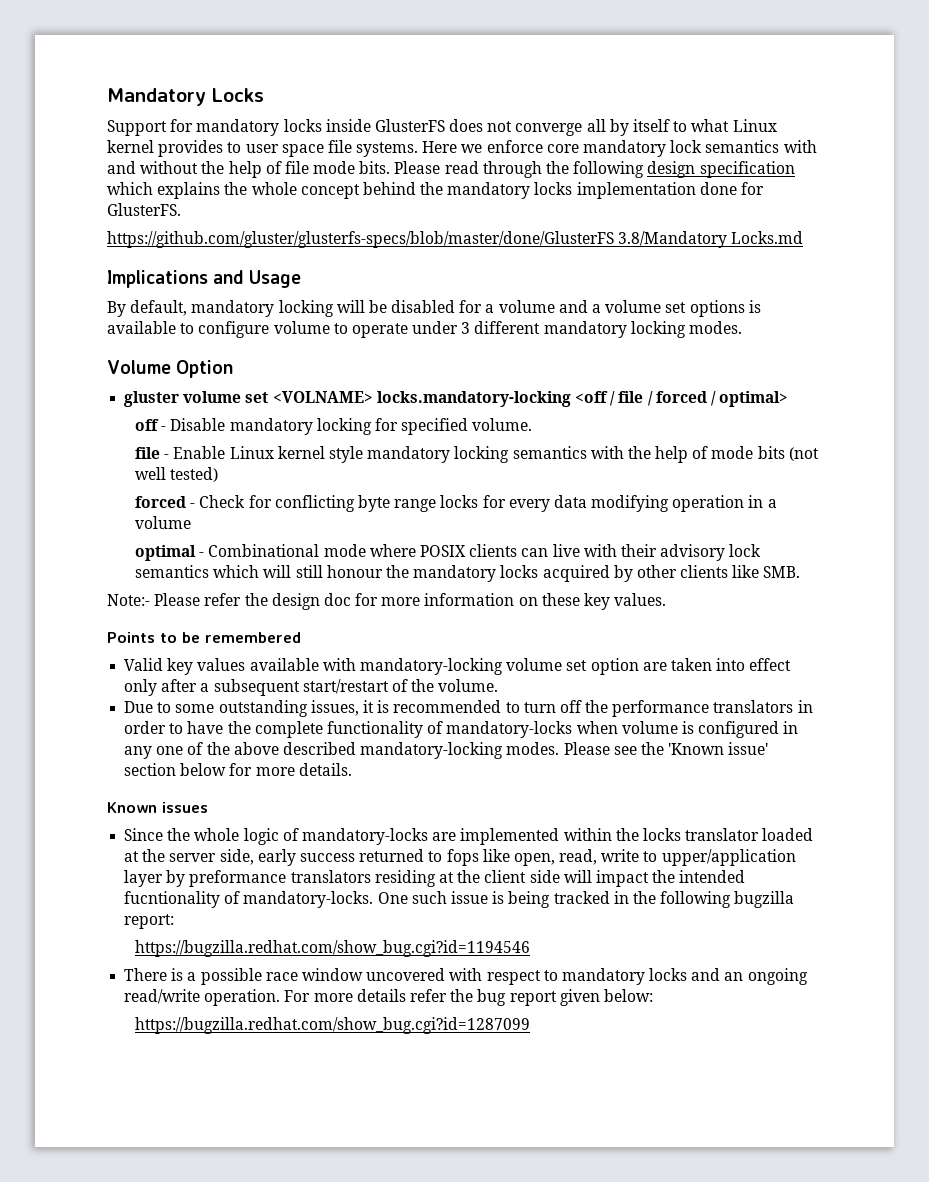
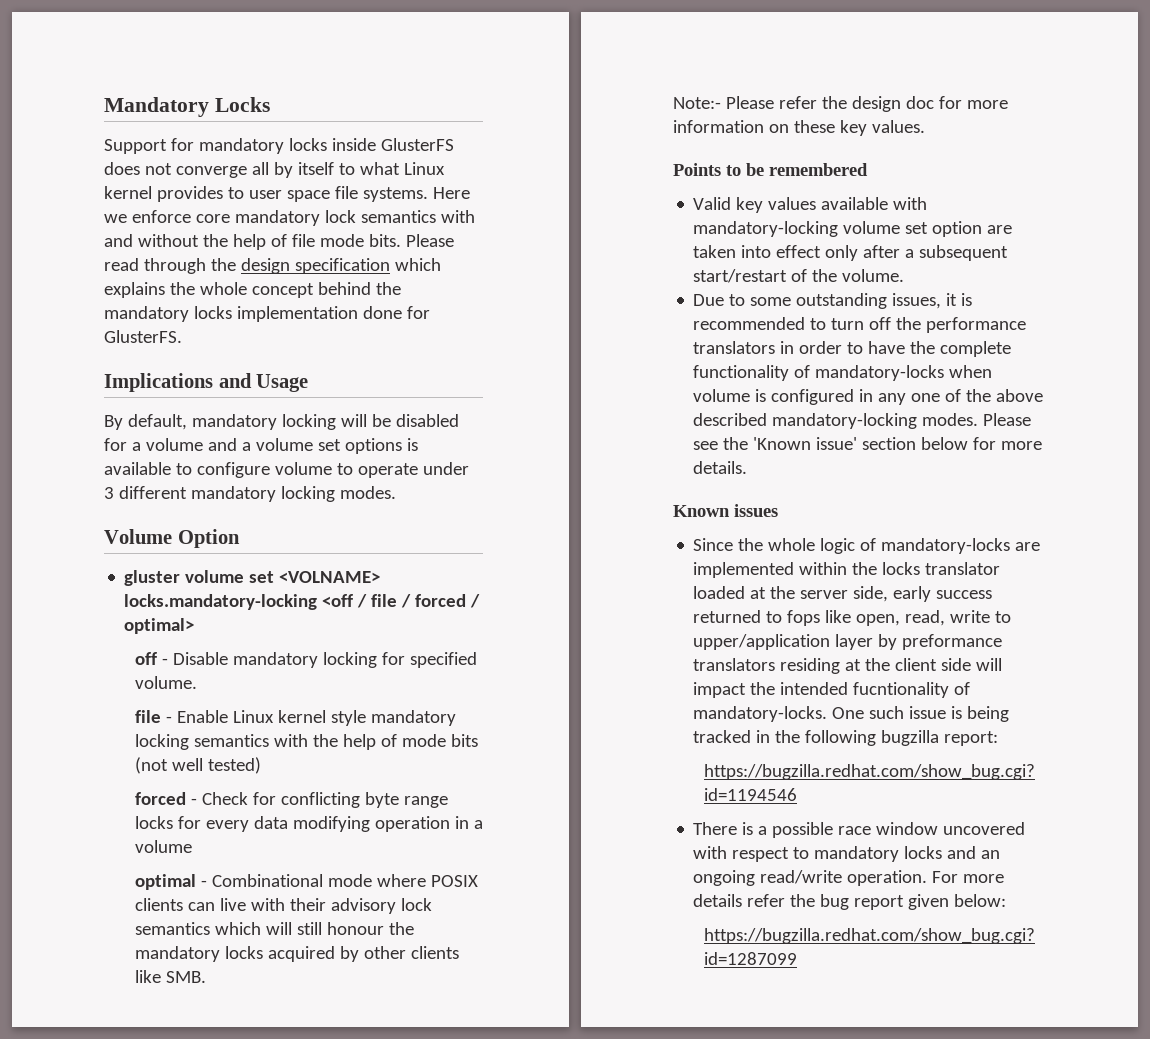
- Please read through the following design specification which explains the whole concept behind the mandatory locks implementation done for GlusterFS.
+ Please read through the design specification which explains the whole concept behind the mandatory locks implementation done for GlusterFS.
- https://github.com/gluster/glusterfs-specs/blob/master/done/GlusterFS 3.8/Mandatory Locks.md

